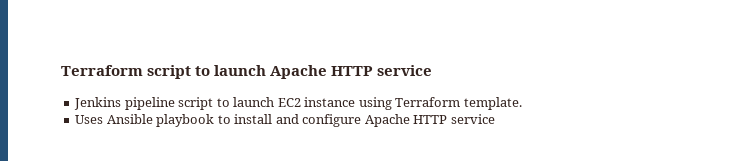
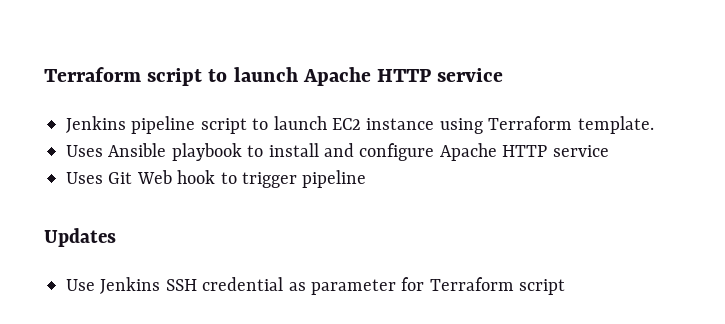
+ Uses Git Web hook to trigger pipeline
+ Updates
+ Use Jenkins SSH credential as parameter for Terraform script

